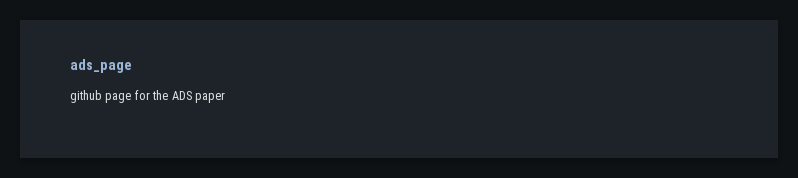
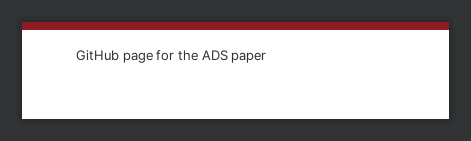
- ads_page
- github page for the ADS paper
+ GitHub page for the ADS paper

